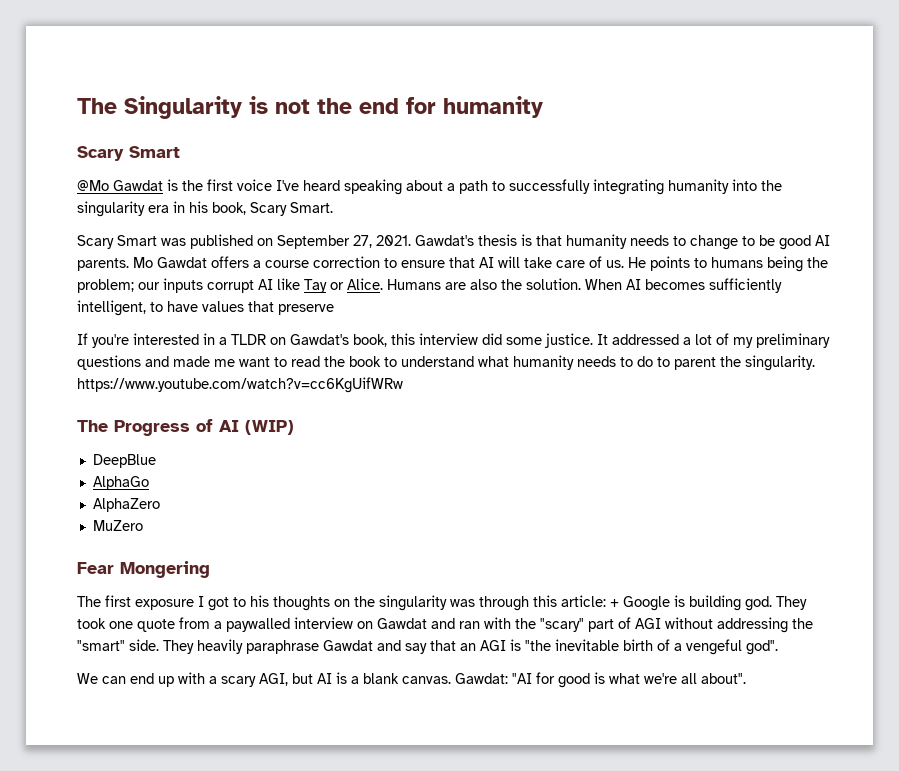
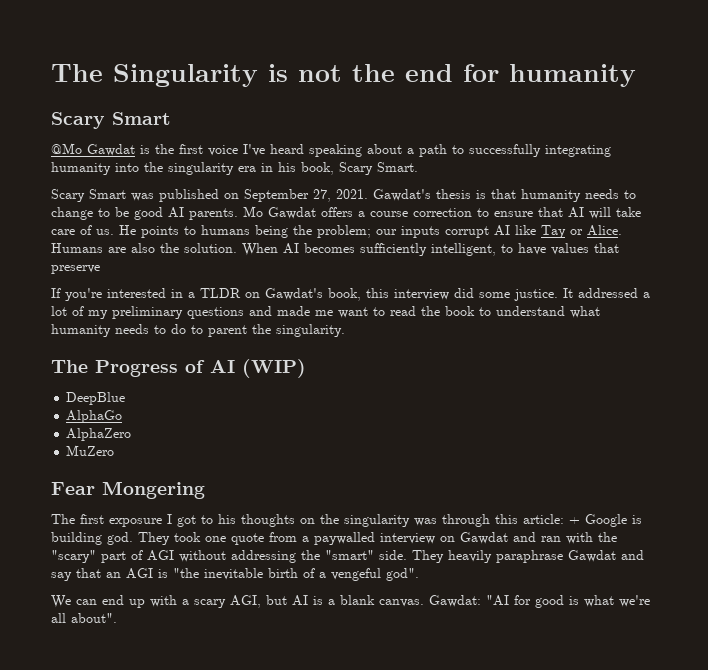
- It addressed a lot of my preliminary questions and made me want to read the book to understand what humanity needs to do to parent the singularity. https://www.youtube.com/watch?v=cc6KgUifWRw
+ It addressed a lot of my preliminary questions and made me want to read the book to understand what humanity needs to do to parent the singularity.

